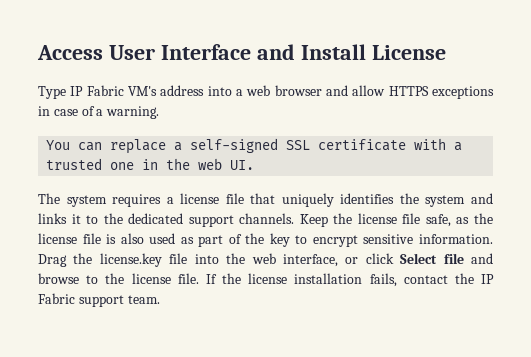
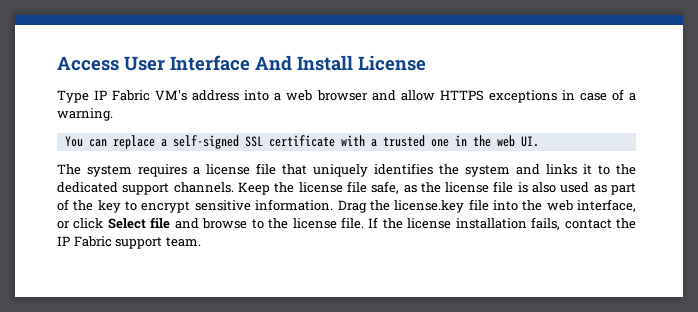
- Access User Interface and Install License
+ Access User Interface And Install License

